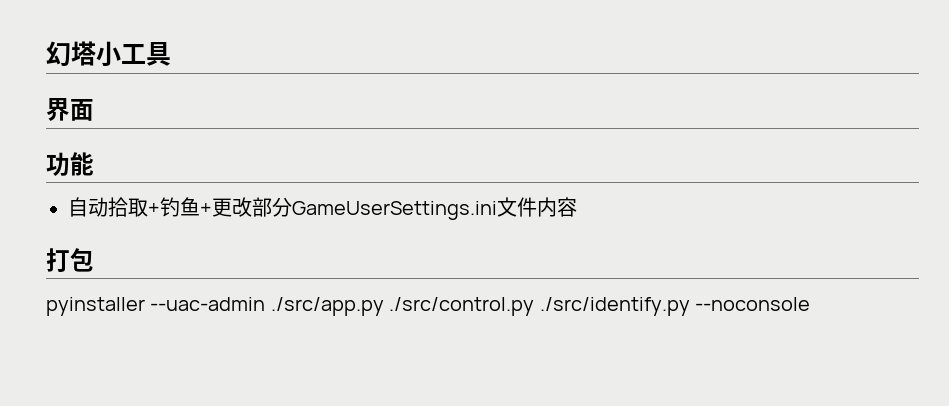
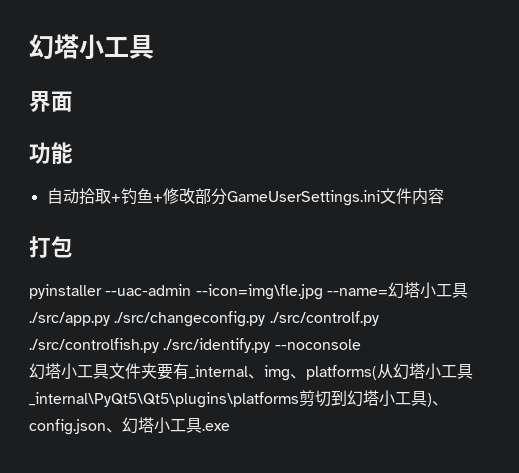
- 自动拾取+钓鱼+更改部分GameUserSettings.ini文件内容
+ 自动拾取+钓鱼+修改部分GameUserSettings.ini文件内容
- pyinstaller --uac-admin ./src/app.py ./src/control.py ./src/identify.py --noconsole
+ pyinstaller --uac-admin --icon=img\fle.jpg --name=幻塔小工具./src/app.py ./src/changeconfig.py ./src/controlf.py ./src/controlfish.py ./src/identify.py --noconsole
+ 幻塔小工具文件夹要有_internal、img、platforms(从幻塔小工具_internal\PyQt5\Qt5\plugins\platforms剪切到幻塔小工具)、config.json、幻塔小工具.exe

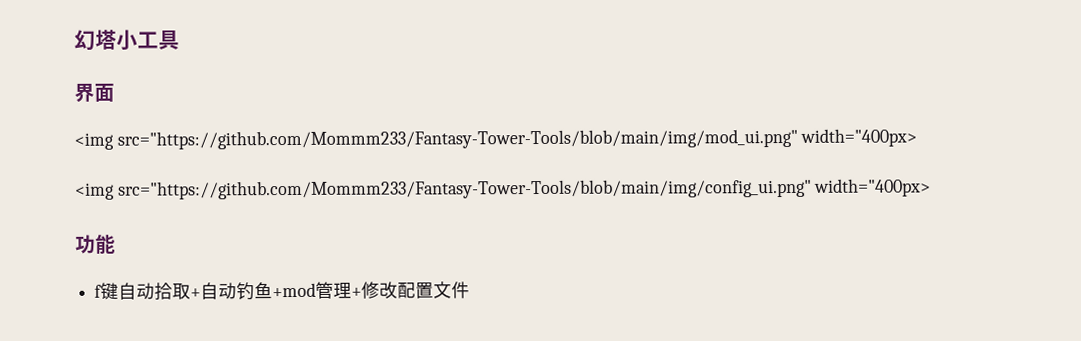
+ <img src="https://github.com/Mommm233/Fantasy-Tower-Tools/blob/main/img/mod_ui.png" width="400px>
+ <img src="https://github.com/Mommm233/Fantasy-Tower-Tools/blob/main/img/config_ui.png" width="400px>
- 自动拾取+钓鱼+修改部分GameUserSettings.ini文件内容
- 打包
- pyinstaller --uac-admin --icon=img\fle.jpg --name=幻塔小工具./src/app.py ./src/changeconfig.py ./src/controlf.py ./src/controlfish.py ./src/identify.py --noconsole
- 幻塔小工具文件夹要有_internal、img、platforms(从幻塔小工具_internal\PyQt5\Qt5\plugins\platforms剪切到幻塔小工具)、config.json、幻塔小工具.exe
+ f键自动拾取+自动钓鱼+mod管理+修改配置文件

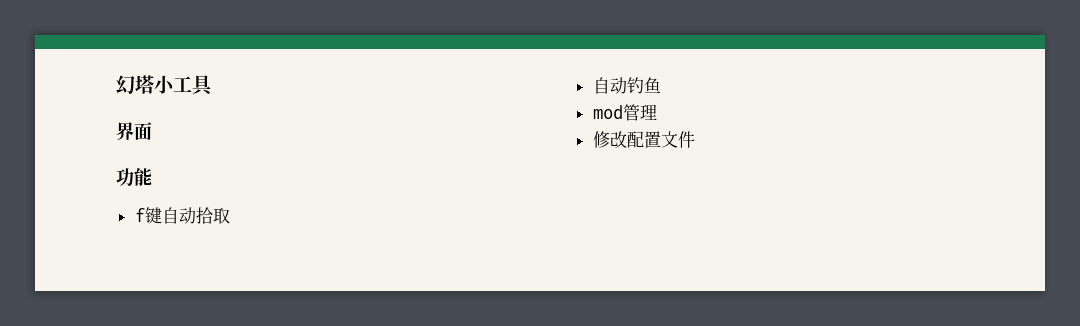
- <img src="https://github.com/Mommm233/Fantasy-Tower-Tools/blob/main/img/mod_ui.png" width="400px>
- <img src="https://github.com/Mommm233/Fantasy-Tower-Tools/blob/main/img/config_ui.png" width="400px>
- f键自动拾取+自动钓鱼+mod管理+修改配置文件
+ f键自动拾取
+ 自动钓鱼
+ mod管理
+ 修改配置文件

